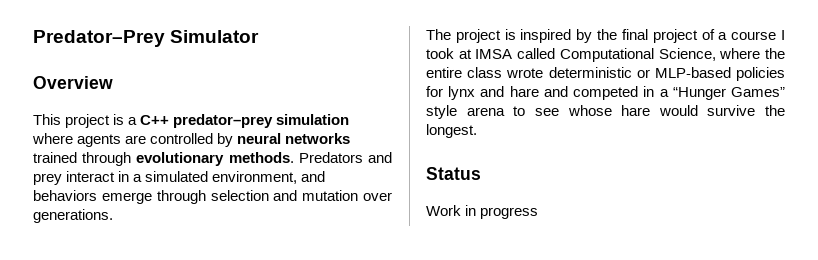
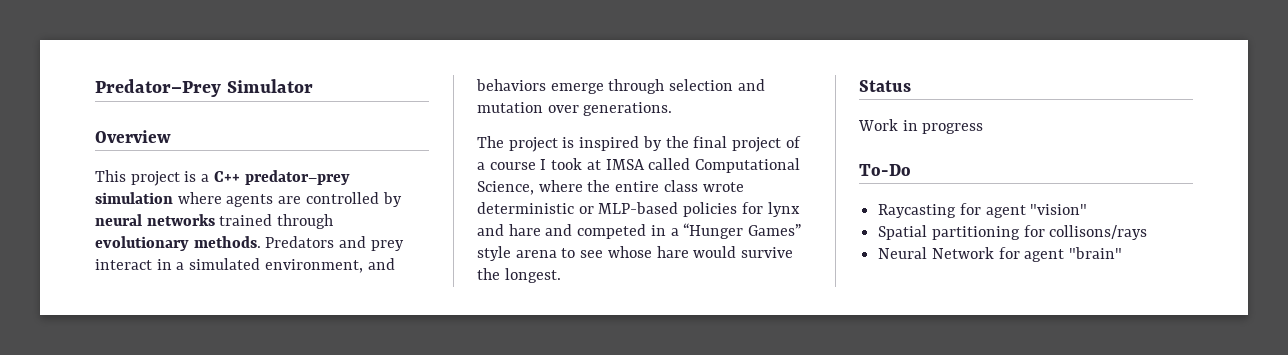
+ To-Do
+ Raycasting for agent "vision"
+ Spatial partitioning for collisons/rays
+ Neural Network for agent "brain"

